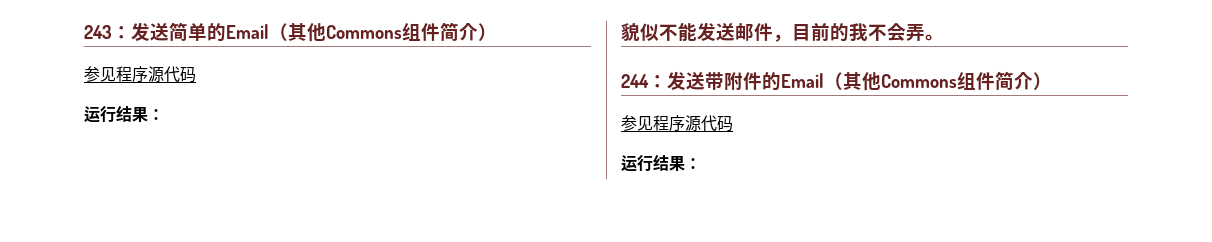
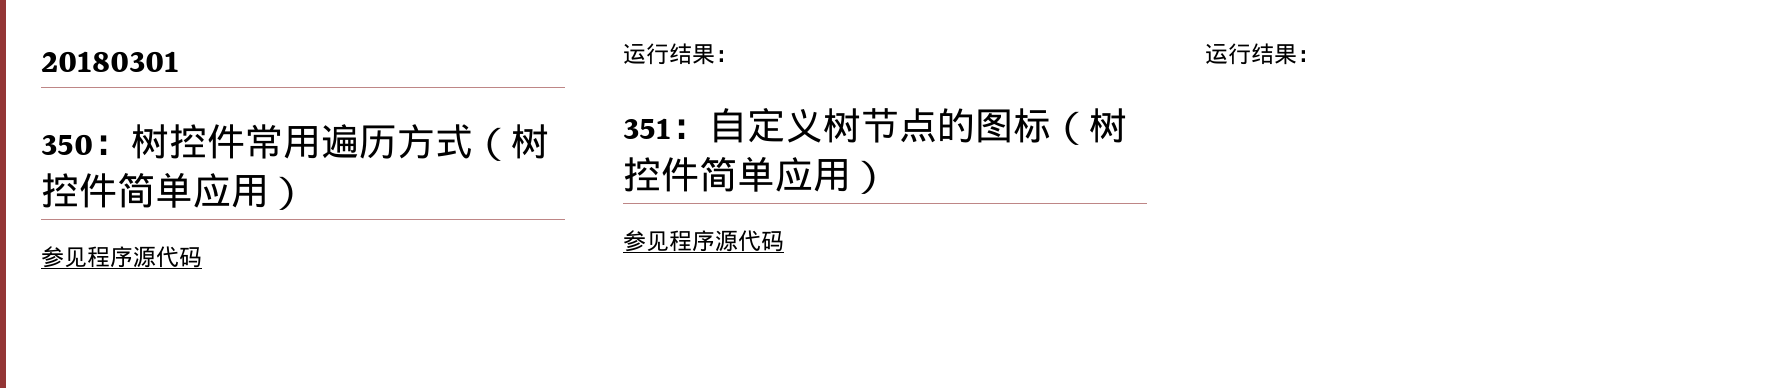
- 243：发送简单的Email（其他Commons组件简介）
+ 20180301
+ 350：树控件常用遍历方式（树控件简单应用）
- 貌似不能发送邮件，目前的我不会弄。
- 244：发送带附件的Email（其他Commons组件简介）
+ 351：自定义树节点的图标（树控件简单应用）

